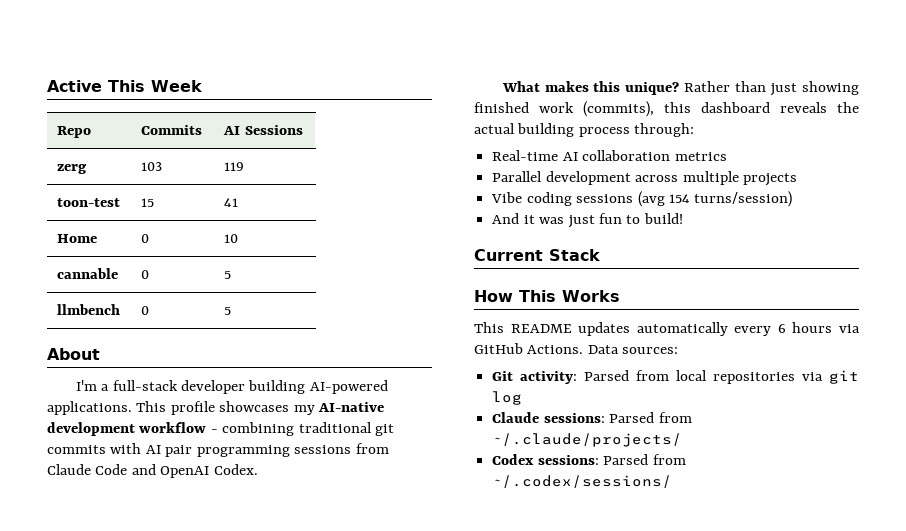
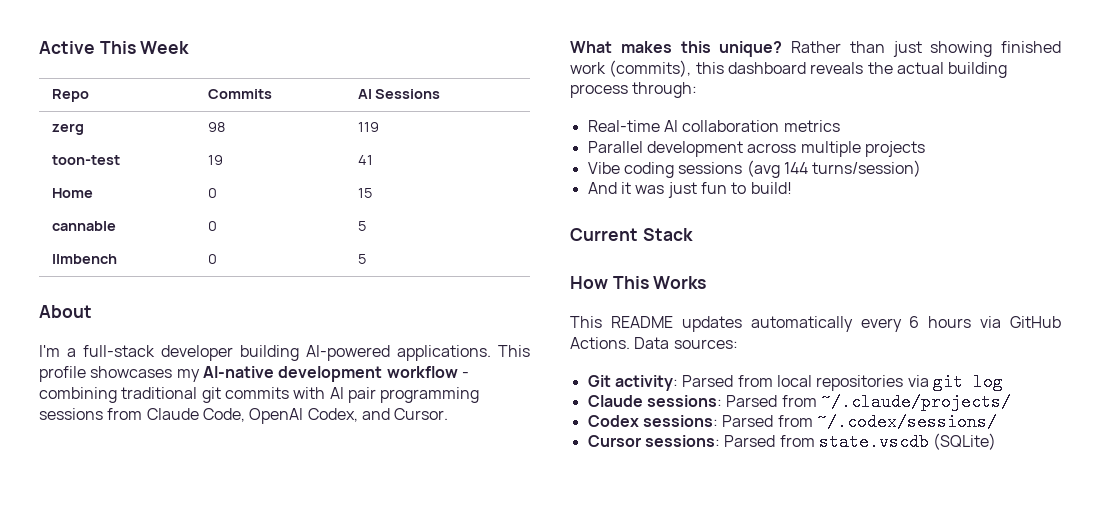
- zerg | 103 | 119
+ zerg | 98 | 119
- toon-test | 15 | 41
+ toon-test | 19 | 41
- Home | 0 | 10
+ Home | 0 | 15
- This profile showcases my AI-native development workflow - combining traditional git commits with AI pair programming sessions from Claude Code and OpenAI Codex.
+ This profile showcases my AI-native development workflow - combining traditional git commits with AI pair programming sessions from Claude Code, OpenAI Codex, and Cursor.
- Vibe coding sessions (avg 154 turns/session)
+ Vibe coding sessions (avg 144 turns/session)
+ Cursor sessions: Parsed from state.vscdb (SQLite)

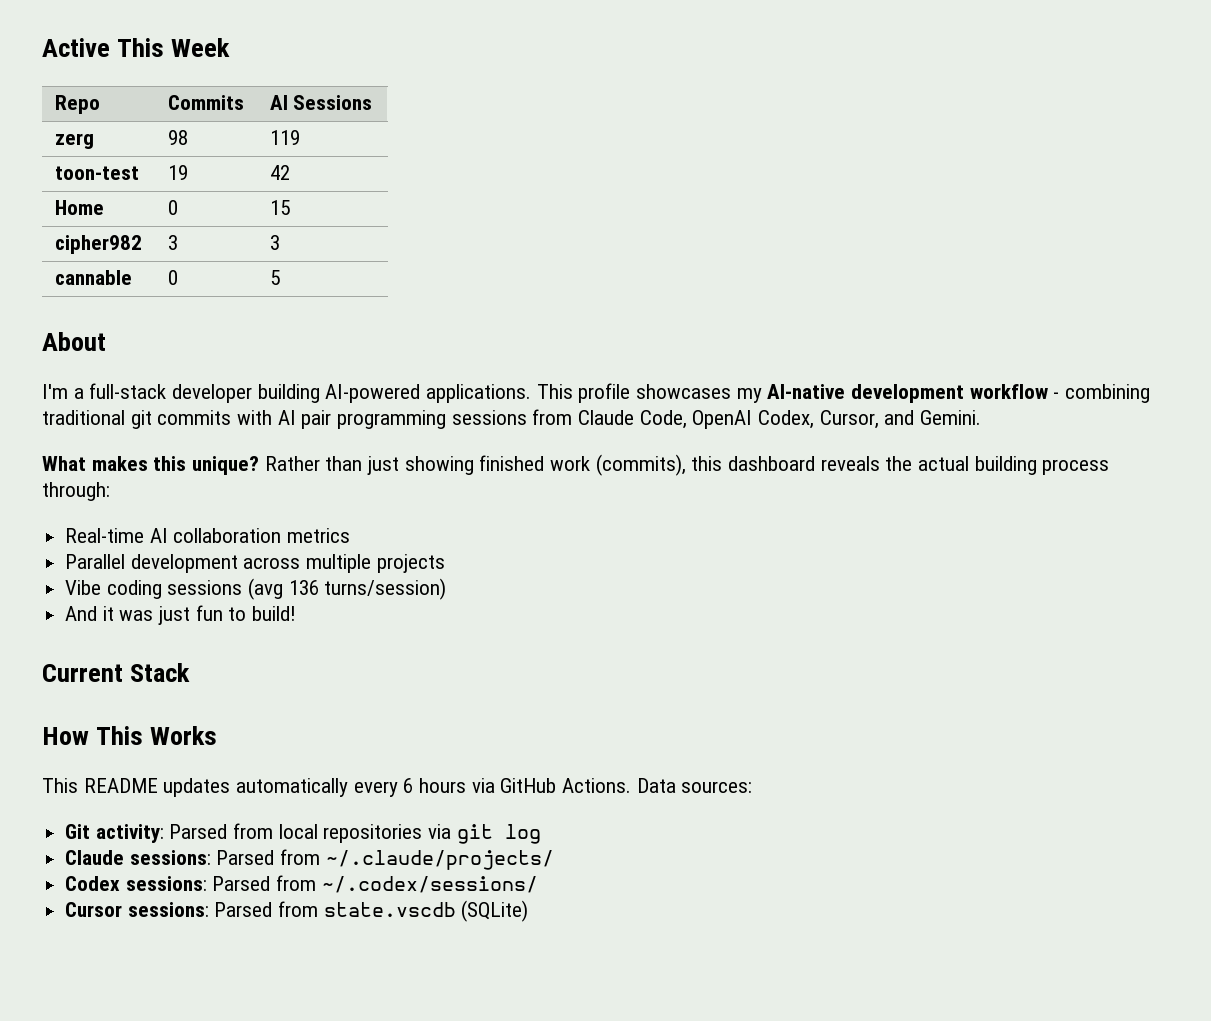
- toon-test | 19 | 41
+ toon-test | 19 | 42
+ cipher982 | 3 | 3
- llmbench | 0 | 5
- This profile showcases my AI-native development workflow - combining traditional git commits with AI pair programming sessions from Claude Code, OpenAI Codex, and Cursor.
+ This profile showcases my AI-native development workflow - combining traditional git commits with AI pair programming sessions from Claude Code, OpenAI Codex, Cursor, and Gemini.
- Vibe coding sessions (avg 144 turns/session)
+ Vibe coding sessions (avg 136 turns/session)

